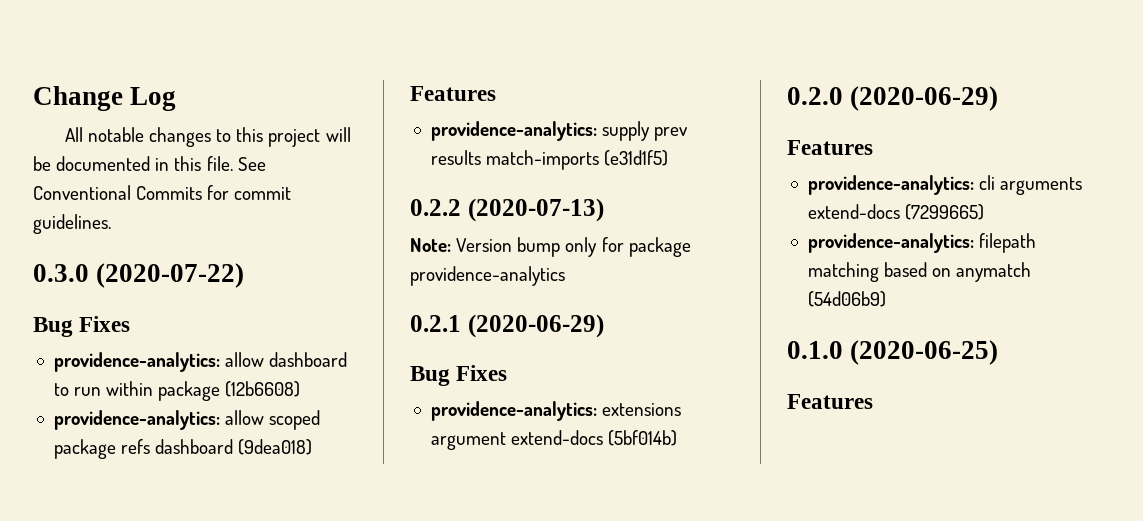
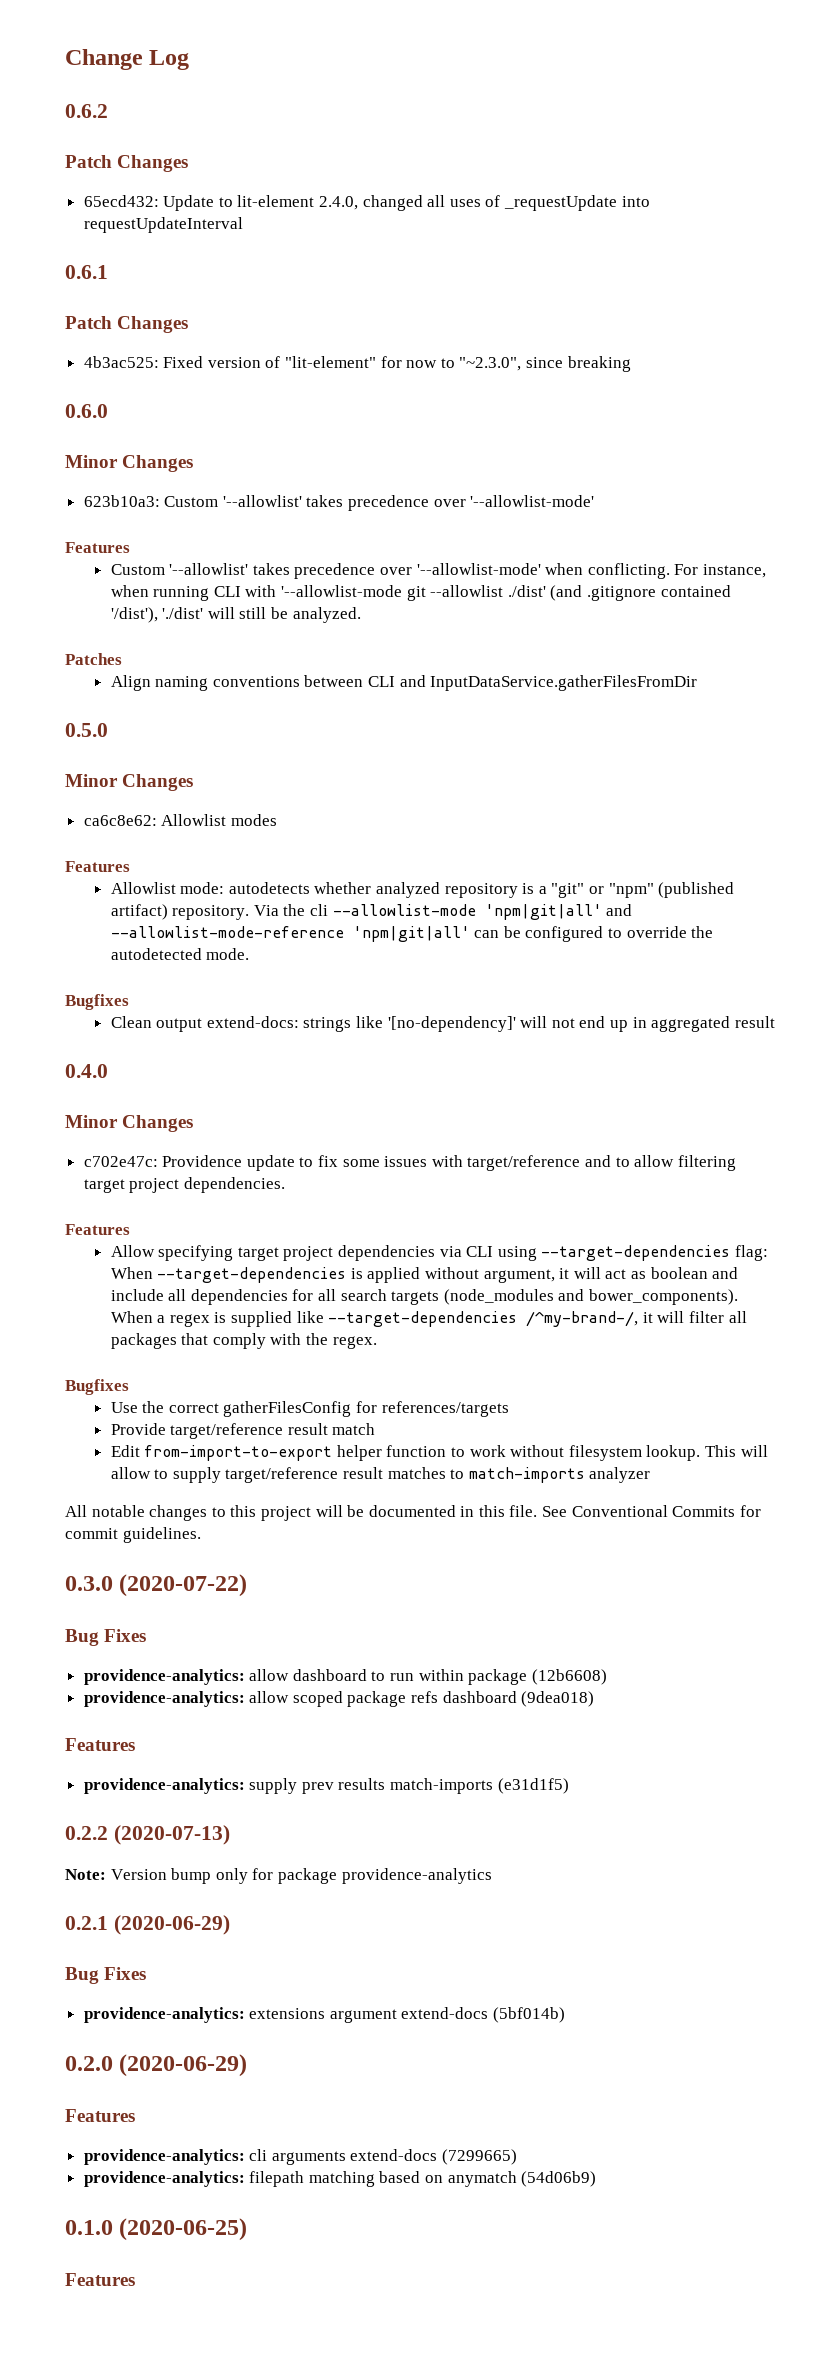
+ 0.6.2
+ Patch Changes
+ 65ecd432: Update to lit-element 2.4.0, changed all uses of _requestUpdate into requestUpdateInterval
+ 0.6.1
+ Patch Changes
+ 4b3ac525: Fixed version of "lit-element" for now to "~2.3.0", since breaking
+ 0.6.0
+ Minor Changes
+ 623b10a3: Custom '--allowlist' takes precedence over '--allowlist-mode'
+ Features
+ Custom '--allowlist' takes precedence over '--allowlist-mode' when conflicting. For instance, when running CLI with '--allowlist-mode git --allowlist ./dist' (and .gitignore contained '/dist'), './dist' will still be analyzed.
+ Patches
+ Align naming conventions between CLI and InputDataService.gatherFilesFromDir
+ 0.5.0
+ Minor Changes
+ ca6c8e62: Allowlist modes
+ Features
+ Allowlist mode: autodetects whether analyzed repository is a "git" or "npm" (published artifact) repository. Via the cli --allowlist-mode 'npm|git|all' and --allowlist-mode-reference 'npm|git|all' can be configured to override the autodetected mode.
+ Bugfixes
+ Clean output extend-docs: strings like '[no-dependency]' will not end up in aggregated result
+ 0.4.0
+ Minor Changes
+ c702e47c: Providence update to fix some issues with target/reference and to allow filtering target project dependencies.
+ Features
+ Allow specifying target project dependencies via CLI using --target-dependencies flag: When --target-dependencies is applied without argument, it will act as boolean and include all dependencies for all search targets (node_modules and bower_components). When a regex is supplied like --target-dependencies /^my-brand-/, it will filter all packages that comply with the regex.
+ Bugfixes
+ Use the correct gatherFilesConfig for references/targets
+ Provide target/reference result match
+ Edit from-import-to-export helper function to work without filesystem lookup. This will allow to supply target/reference result matches to match-imports analyzer

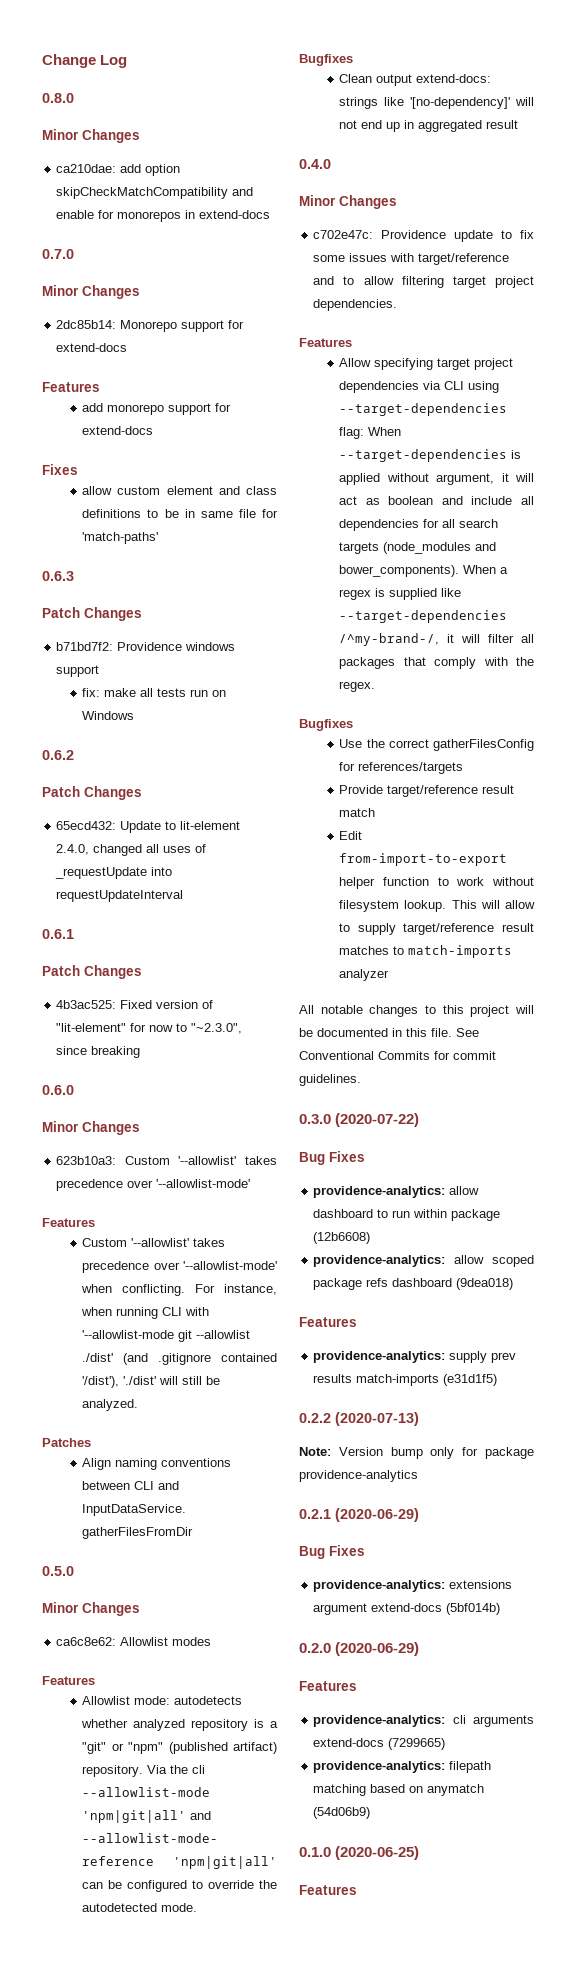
+ 0.8.0
+ Minor Changes
+ ca210dae: add option skipCheckMatchCompatibility and enable for monorepos in extend-docs
+ 0.7.0
+ Minor Changes
+ 2dc85b14: Monorepo support for extend-docs
+ Features
+ add monorepo support for extend-docs
+ Fixes
+ allow custom element and class definitions to be in same file for 'match-paths'
+ 0.6.3
+ Patch Changes
+ b71bd7f2: Providence windows support
+ fix: make all tests run on Windows

